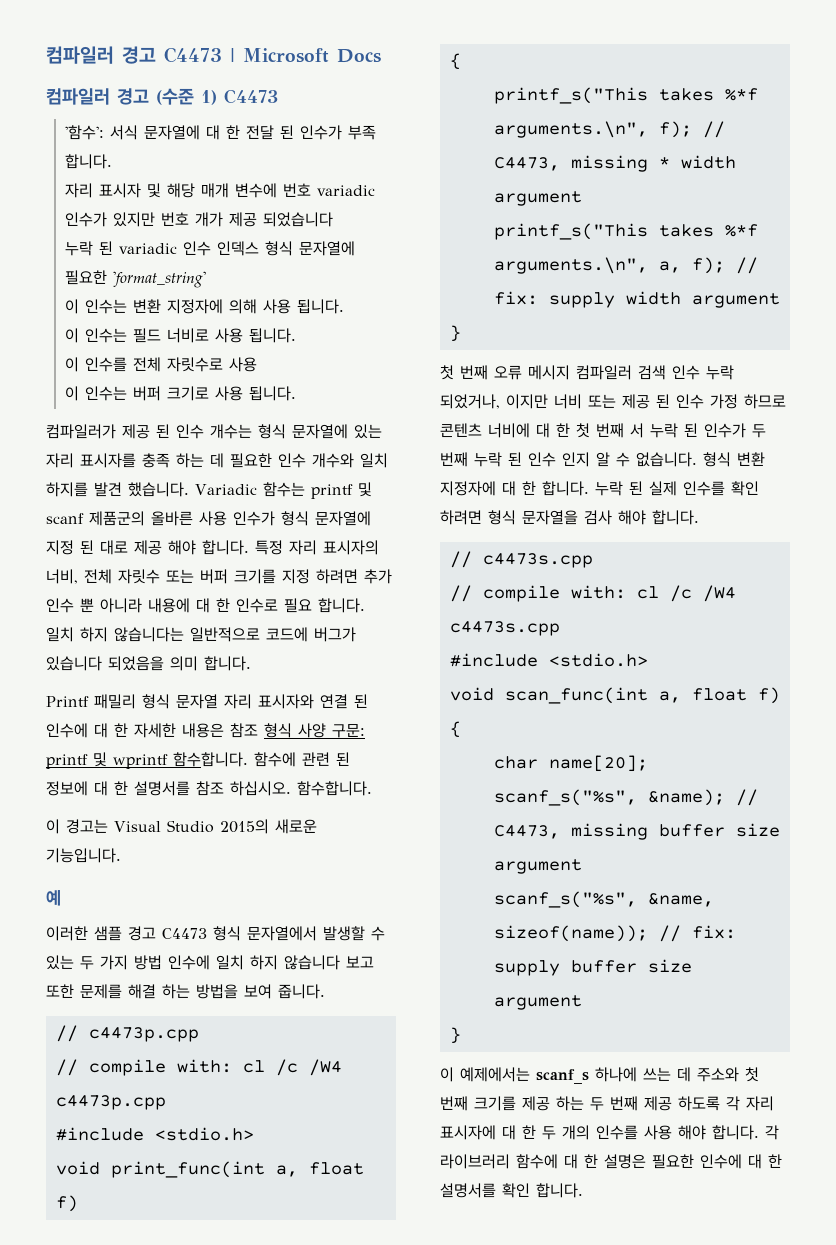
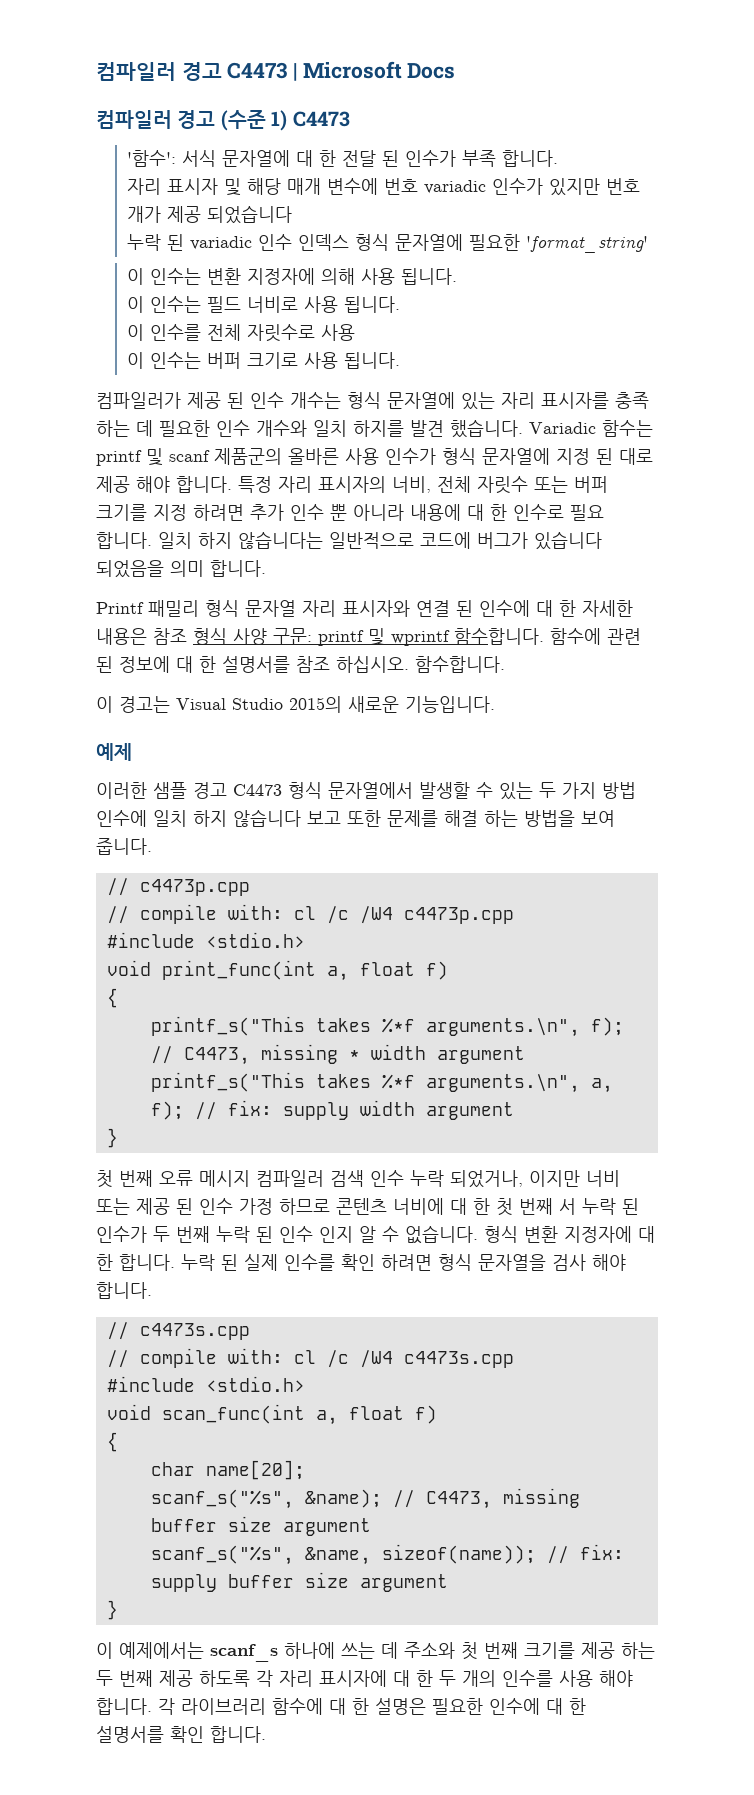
- 예
+ 예제

